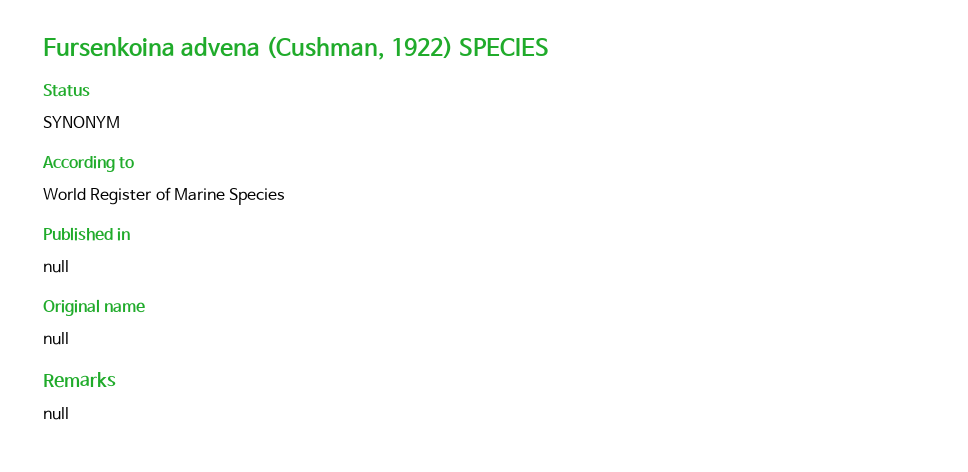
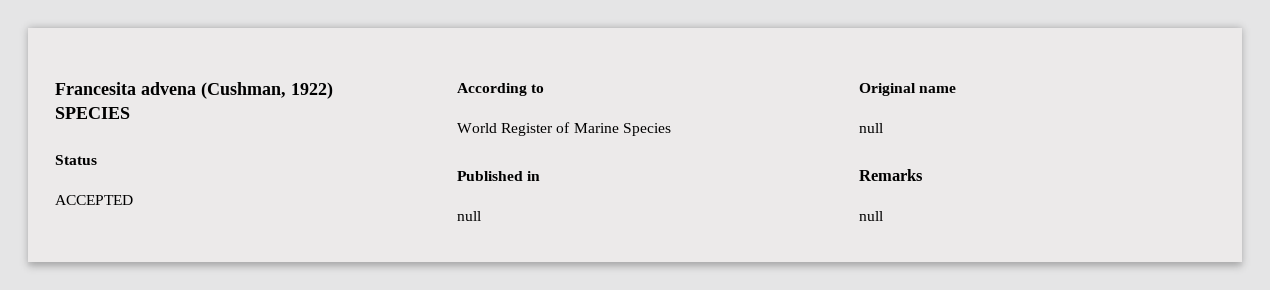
- Fursenkoina advena (Cushman, 1922) SPECIES
+ Francesita advena (Cushman, 1922) SPECIES
- SYNONYM
+ ACCEPTED

